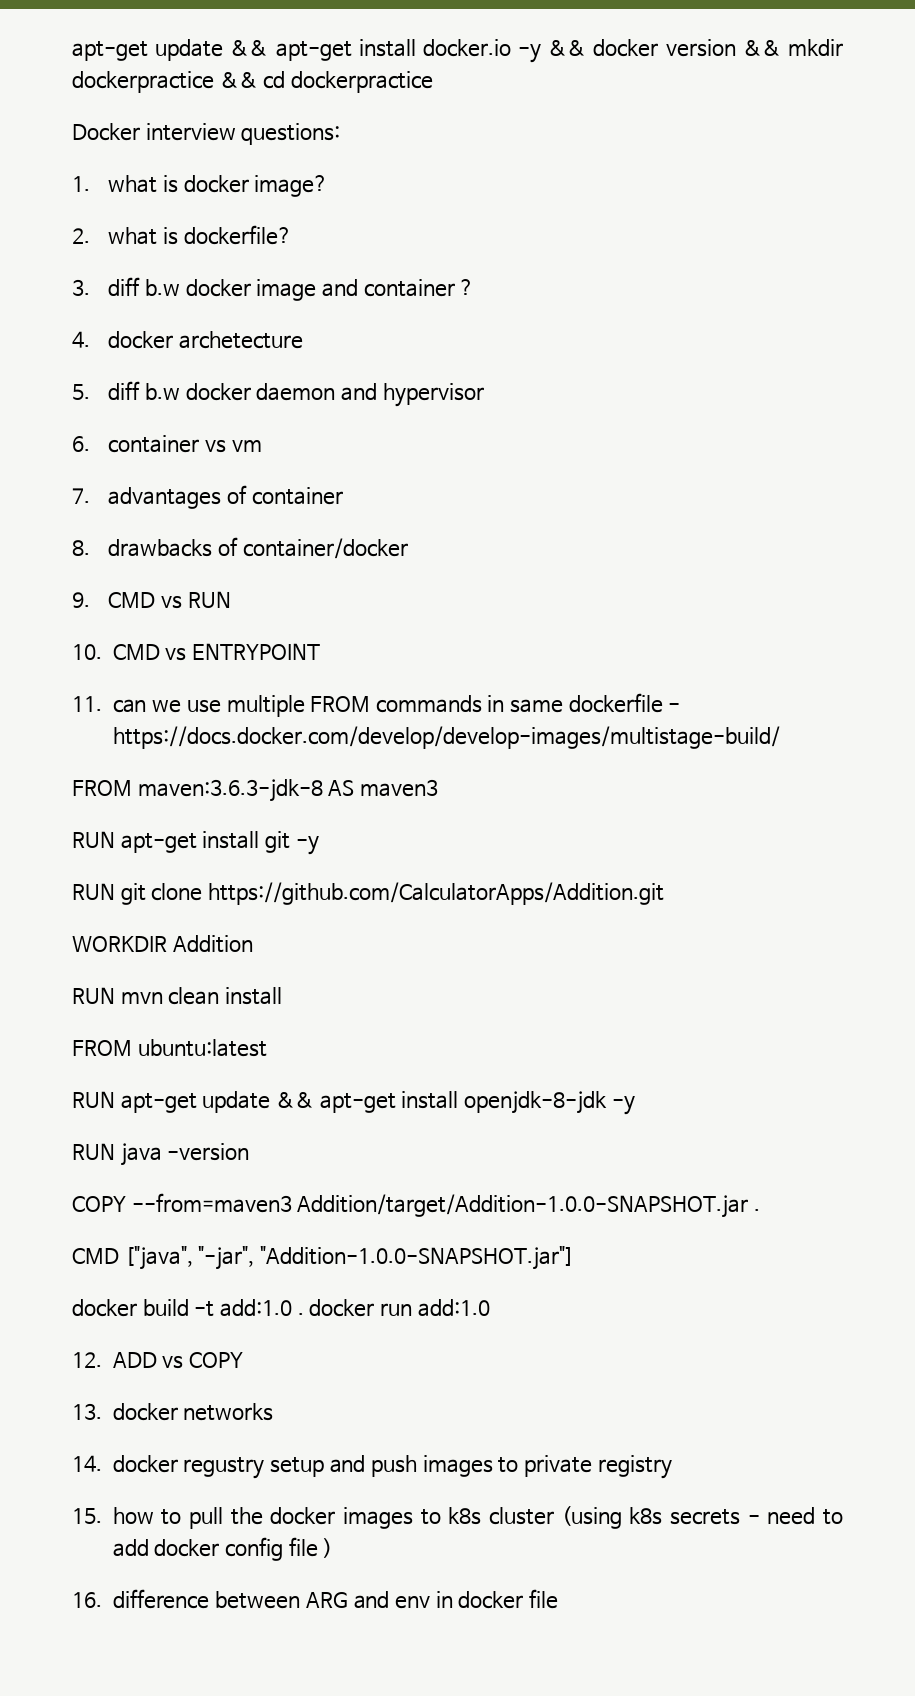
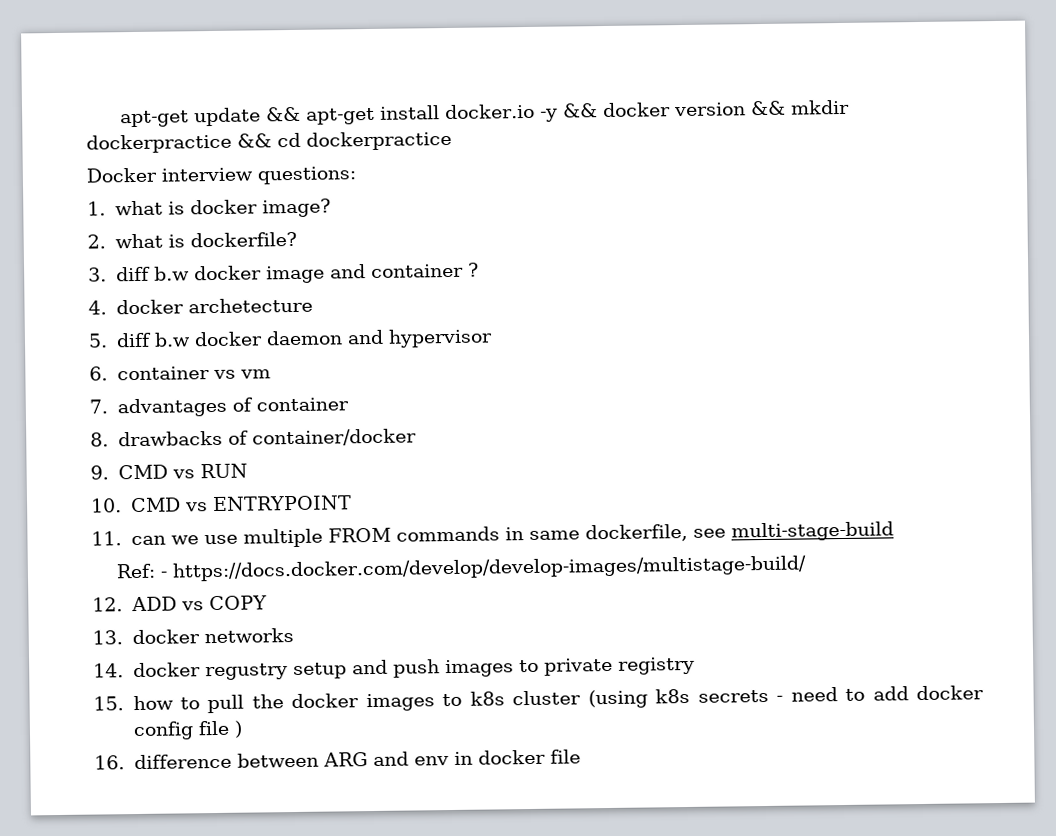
- 11. can we use multiple FROM commands in same dockerfile - https://docs.docker.com/develop/develop-images/multistage-build/
- FROM maven:3.6.3-jdk-8 AS maven3
- RUN apt-get install git -y
- RUN git clone https://github.com/CalculatorApps/Addition.git
- WORKDIR Addition
- RUN mvn clean install
- FROM ubuntu:latest
- RUN apt-get update && apt-get install openjdk-8-jdk -y
- RUN java -version
- COPY --from=maven3 Addition/target/Addition-1.0.0-SNAPSHOT.jar .
- CMD ["java", "-jar", "Addition-1.0.0-SNAPSHOT.jar"]
- docker build -t add:1.0 . docker run add:1.0
+ 11. can we use multiple FROM commands in same dockerfile, see multi-stage-build
+ Ref: - https://docs.docker.com/develop/develop-images/multistage-build/

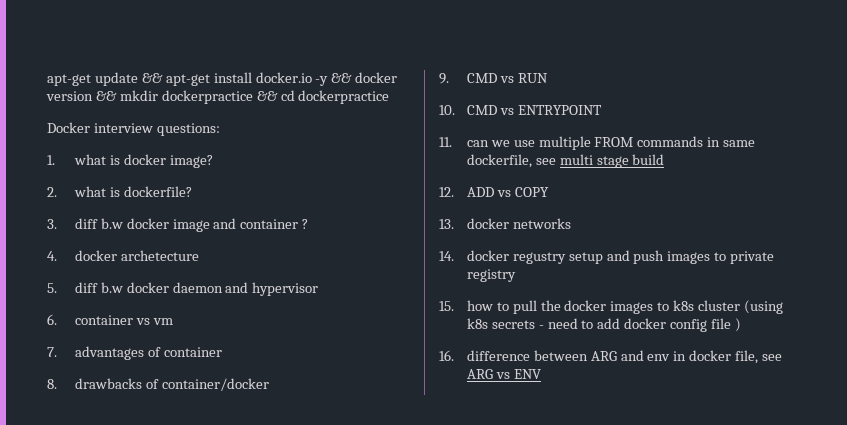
- 11. can we use multiple FROM commands in same dockerfile, see multi-stage-build
- Ref: - https://docs.docker.com/develop/develop-images/multistage-build/
+ 11. can we use multiple FROM commands in same dockerfile, see multi stage build
- 16. difference between ARG and env in docker file
+ 16. difference between ARG and env in docker file, see ARG vs ENV

